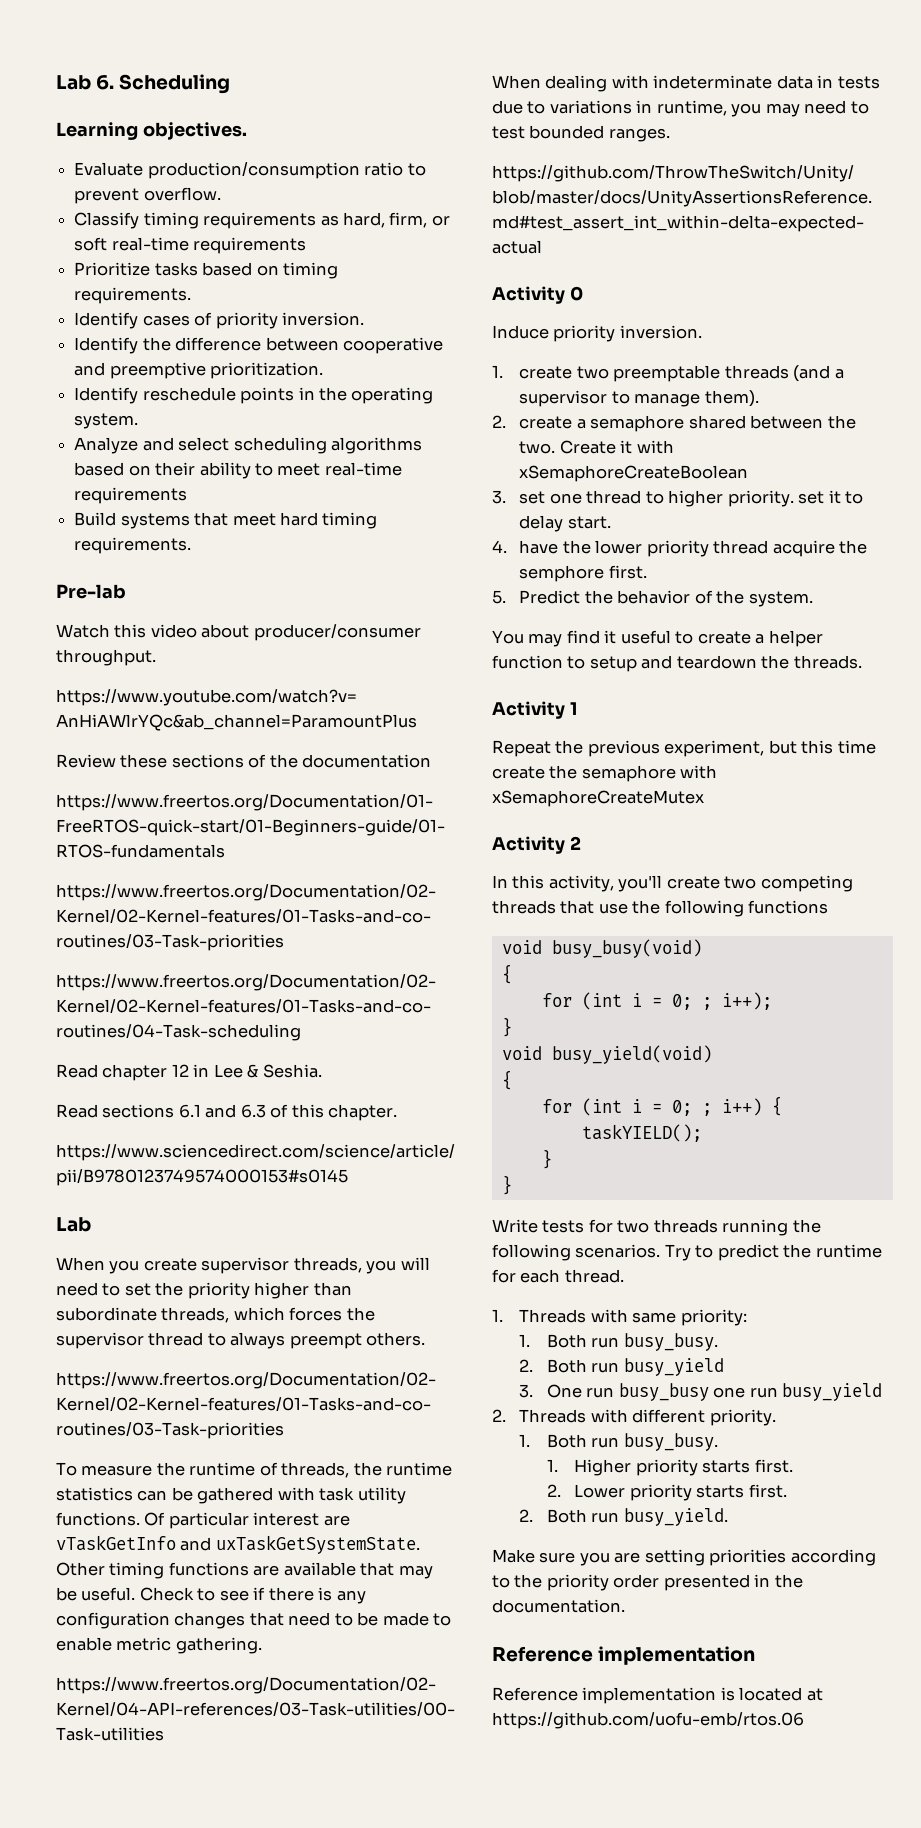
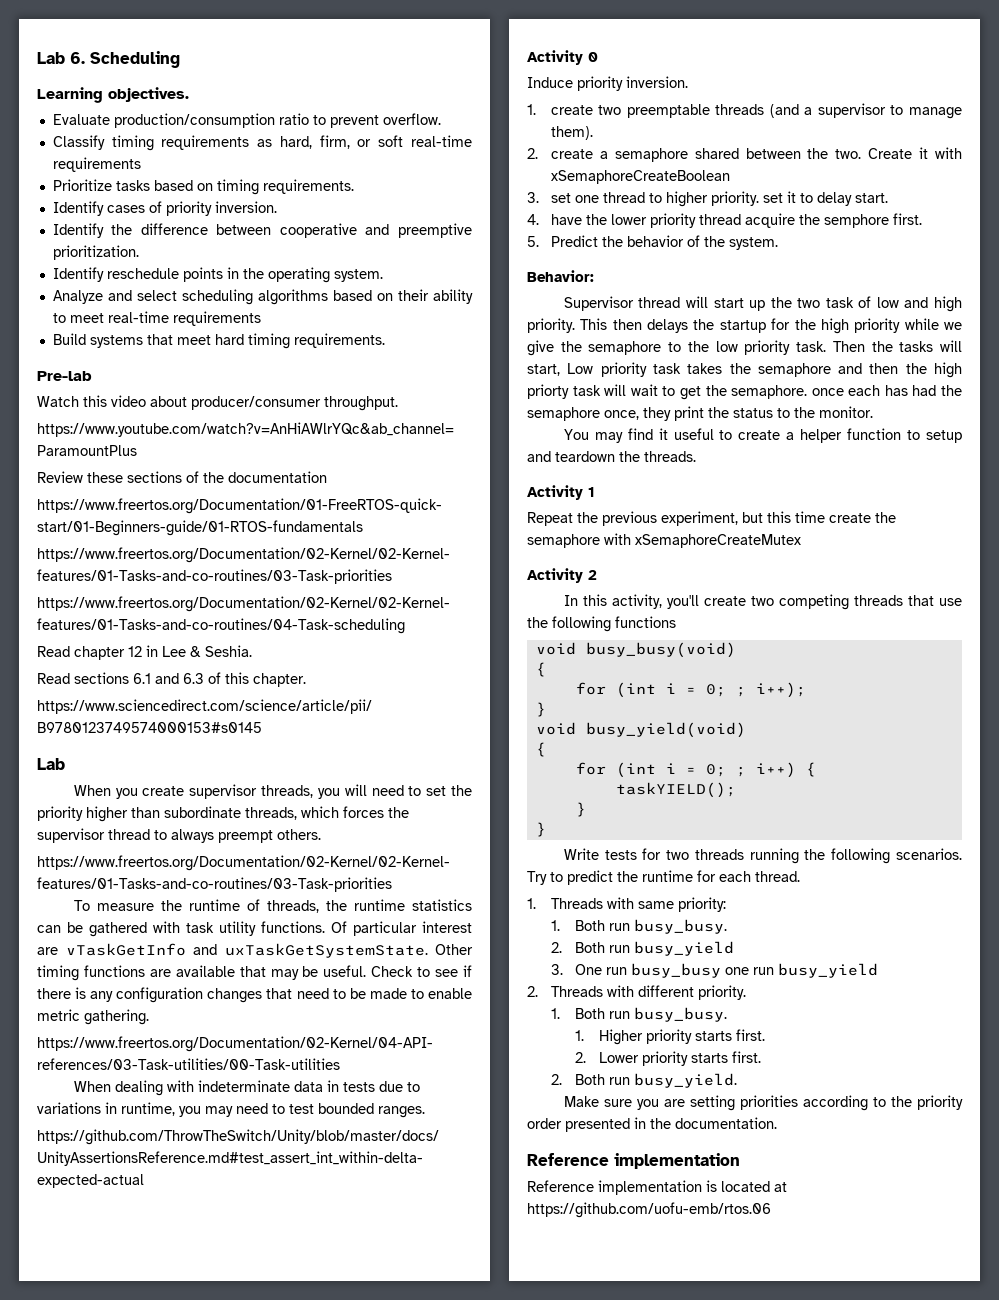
+ Behavior:
+ Supervisor thread will start up the two task of low and high priority. This then delays the startup for the high priority while we give the semaphore to the low priority task. Then the tasks will start, Low priority task takes the semaphore and then the high priorty task will wait to get the semaphore. once each has had the semaphore once, they print the status to the monitor.

